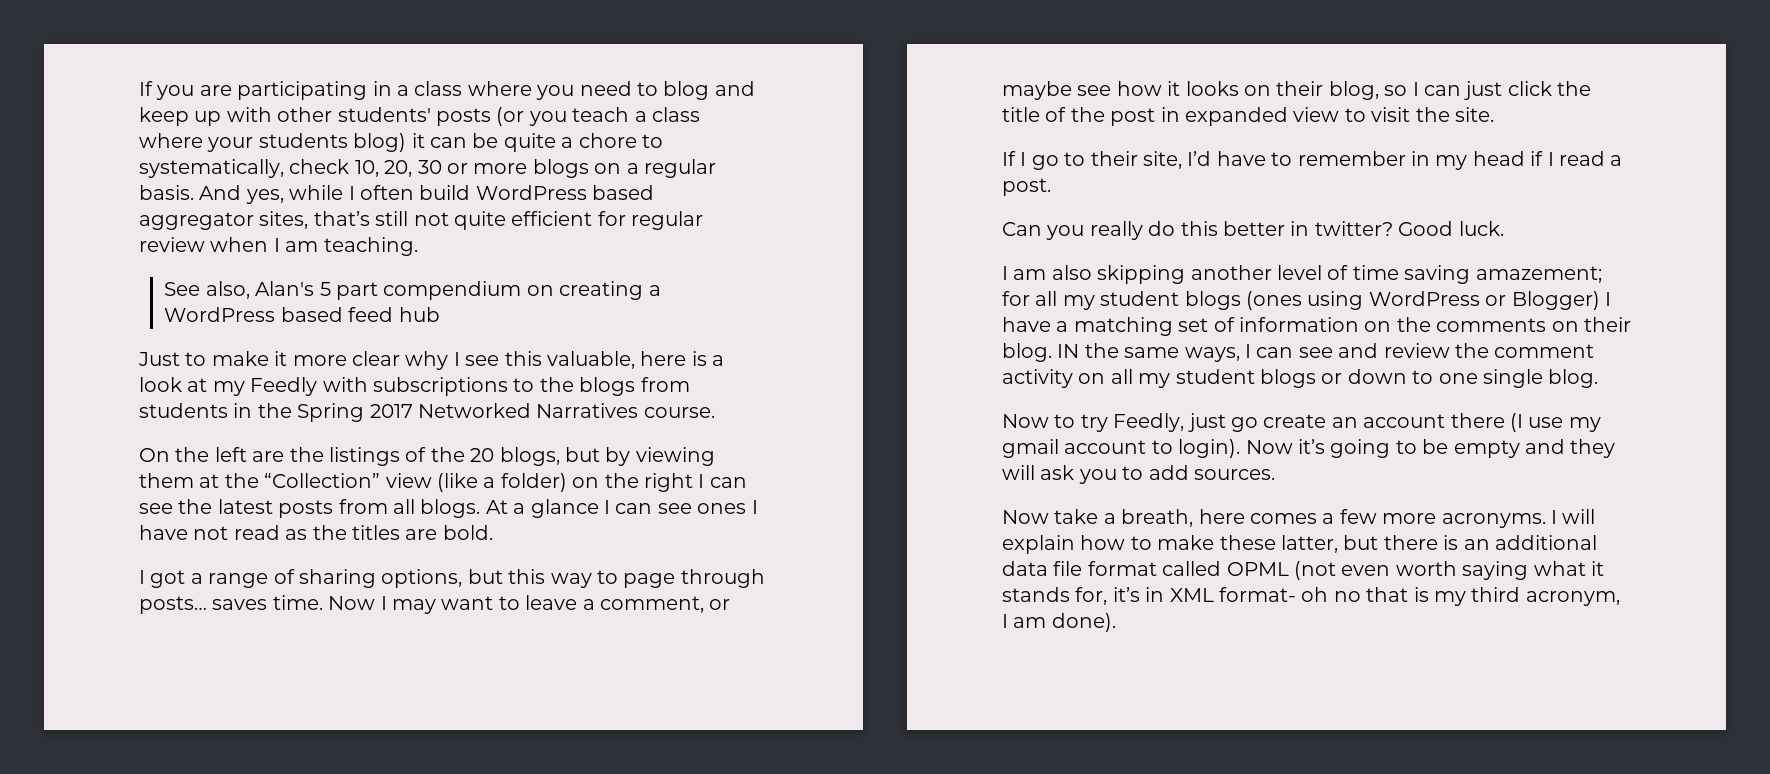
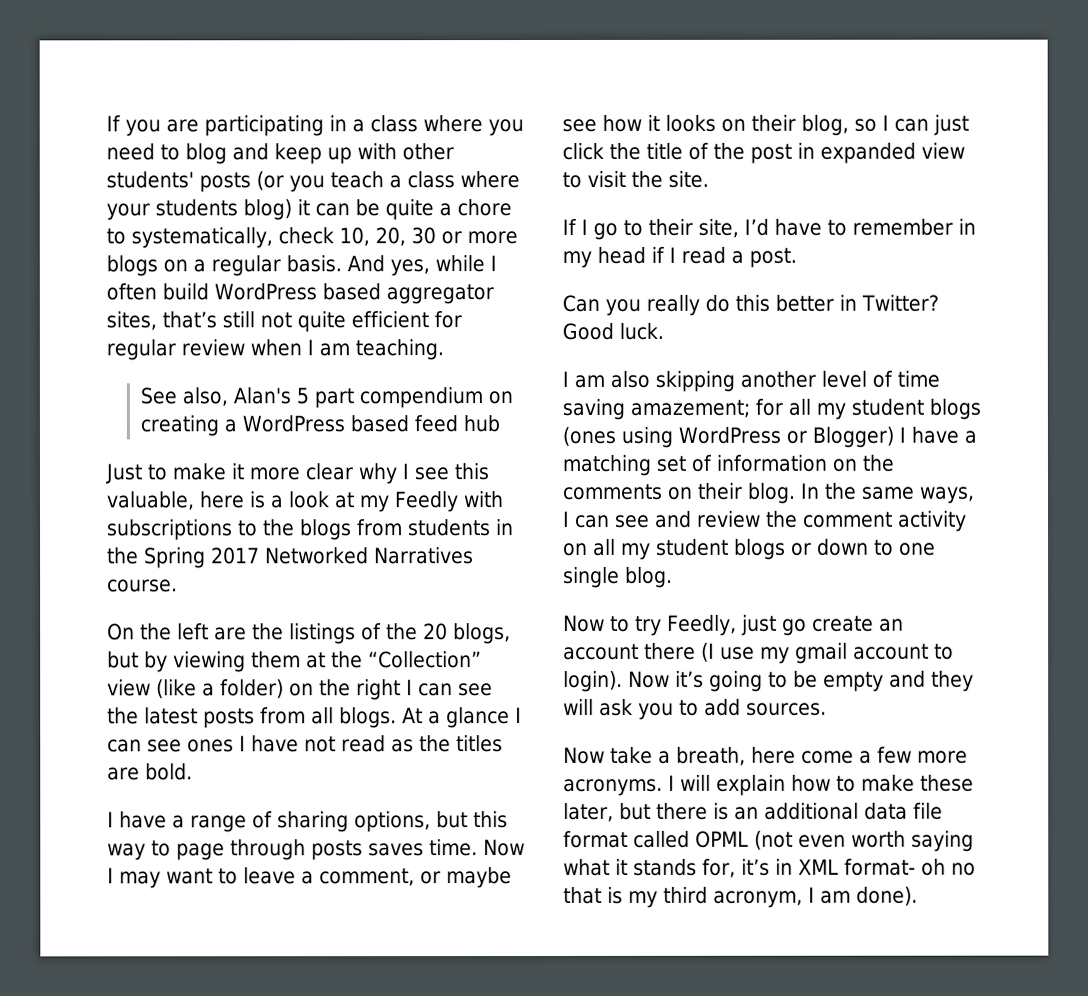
- I got a range of sharing options, but this way to page through posts… saves time.
+ I have a range of sharing options, but this way to page through posts saves time.
- Can you really do this better in twitter?
+ Can you really do this better in Twitter?
- IN the same ways, I can see and review the comment activity on all my student blogs or down to one single blog.
+ In the same ways, I can see and review the comment activity on all my student blogs or down to one single blog.
- Now take a breath, here comes a few more acronyms.
+ Now take a breath, here come a few more acronyms.
- I will explain how to make these latter, but there is an additional data file format called OPML (not even worth saying what it stands for, it’s in XML format- oh no that is my third acronym, I am done).
+ I will explain how to make these later, but there is an additional data file format called OPML (not even worth saying what it stands for, it’s in XML format- oh no that is my third acronym, I am done).

